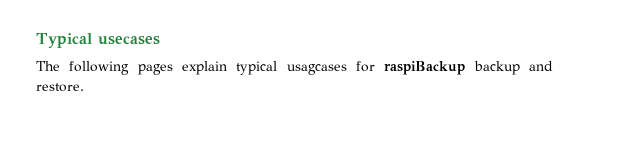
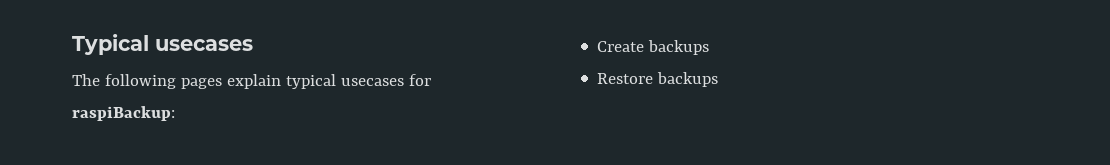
- The following pages explain typical usagcases for raspiBackup backup and restore.
+ The following pages explain typical usecases for raspiBackup:
+ Create backups
+ Restore backups

